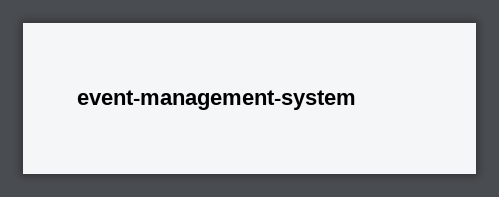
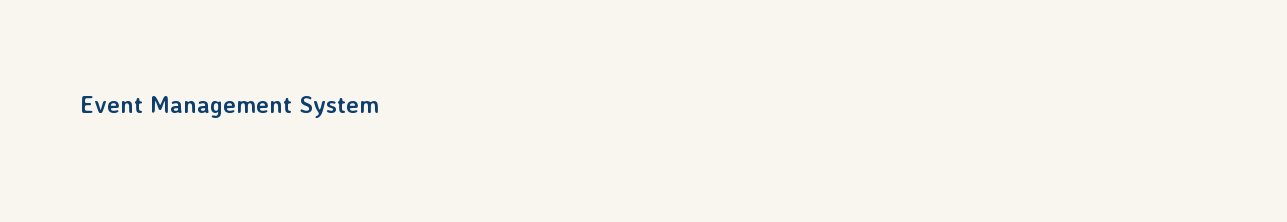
- event-management-system
+ Event Management System

